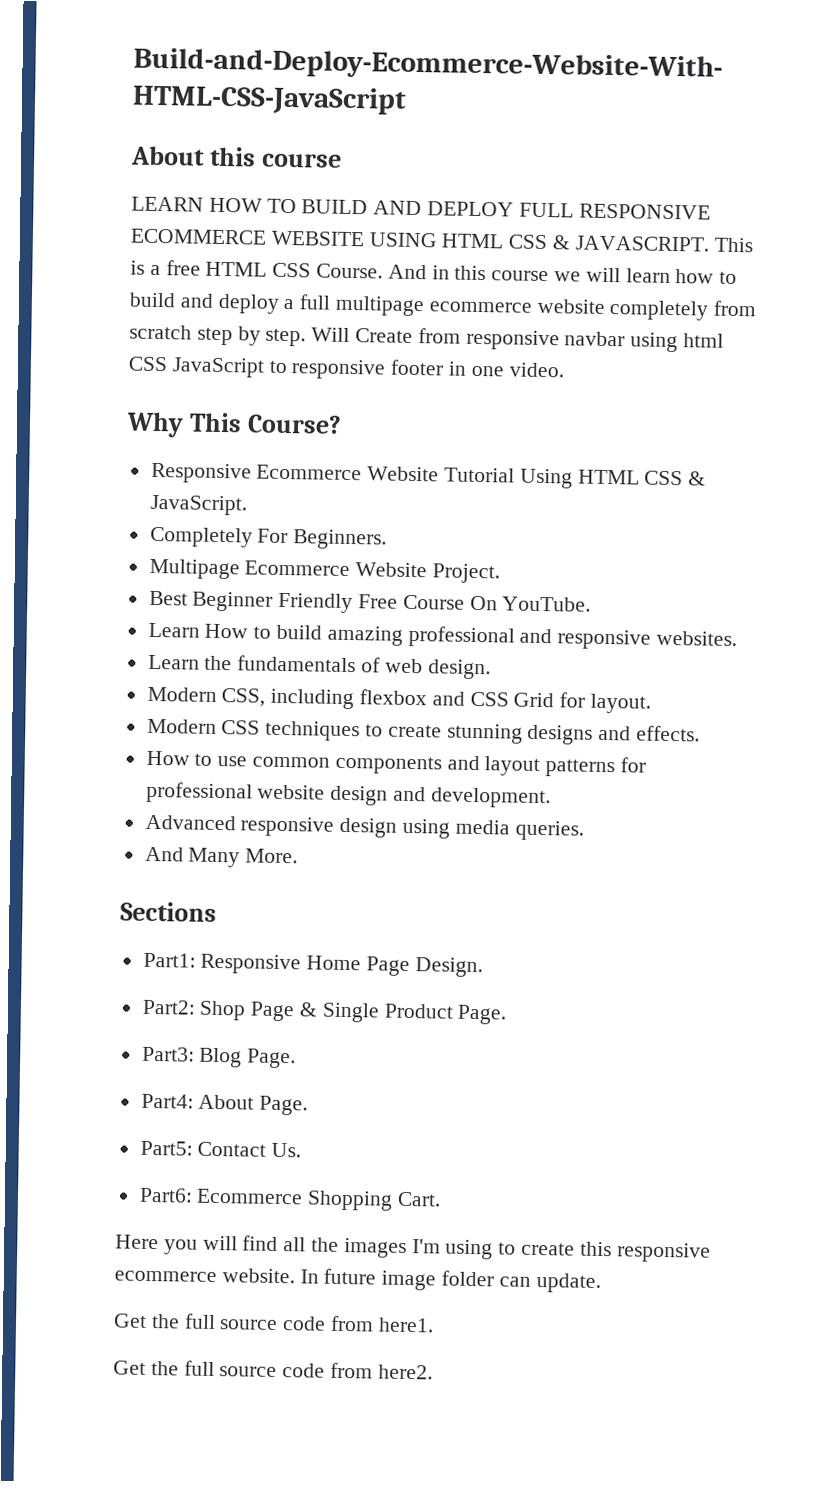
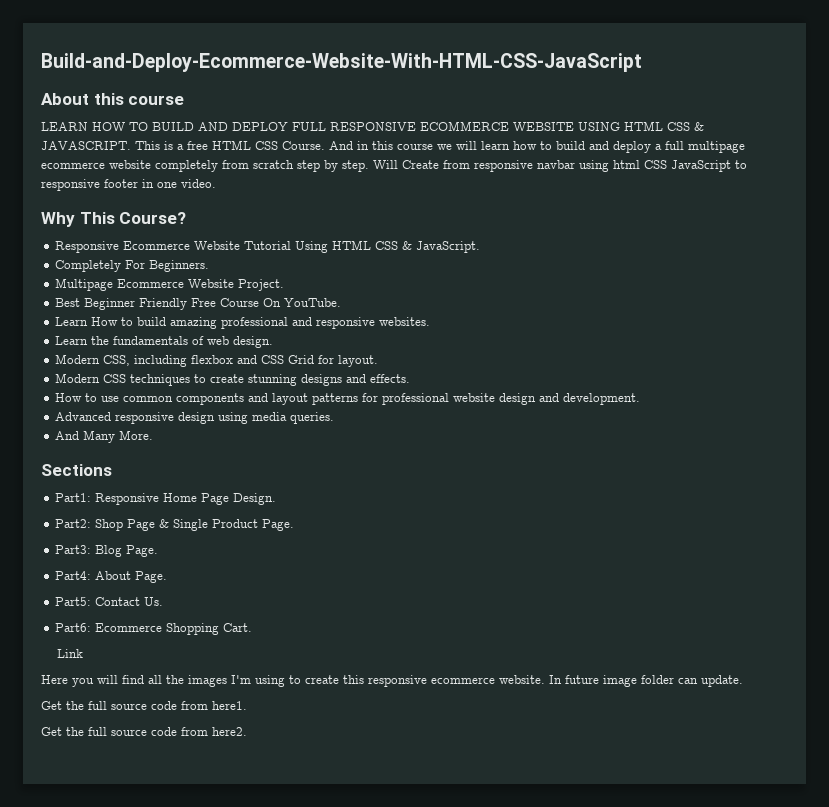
+ Link

